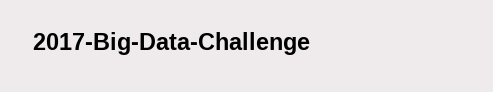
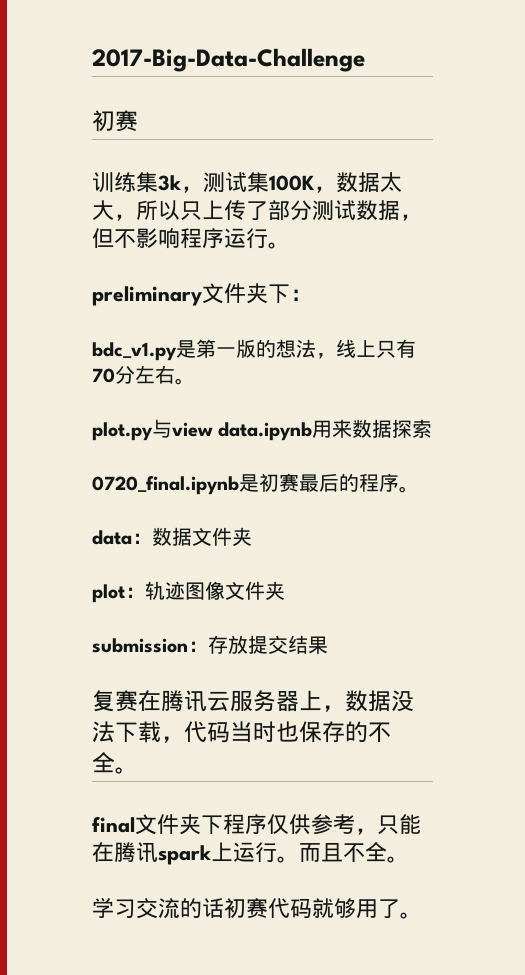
  2017-Big-Data-Challenge
+ 初赛
+ 训练集3k，测试集100K，数据太大，所以只上传了部分测试数据，但不影响程序运行。
+ preliminary文件夹下：
+ bdc_v1.py是第一版的想法，线上只有70分左右。
+ plot.py与view data.ipynb用来数据探索
+ 0720_final.ipynb是初赛最后的程序。
+ data：数据文件夹
+ plot：轨迹图像文件夹
+ submission：存放提交结果
+ 复赛在腾讯云服务器上，数据没法下载，代码当时也保存的不全。
+ final文件夹下程序仅供参考，只能在腾讯spark上运行。而且不全。
+ 学习交流的话初赛代码就够用了。

